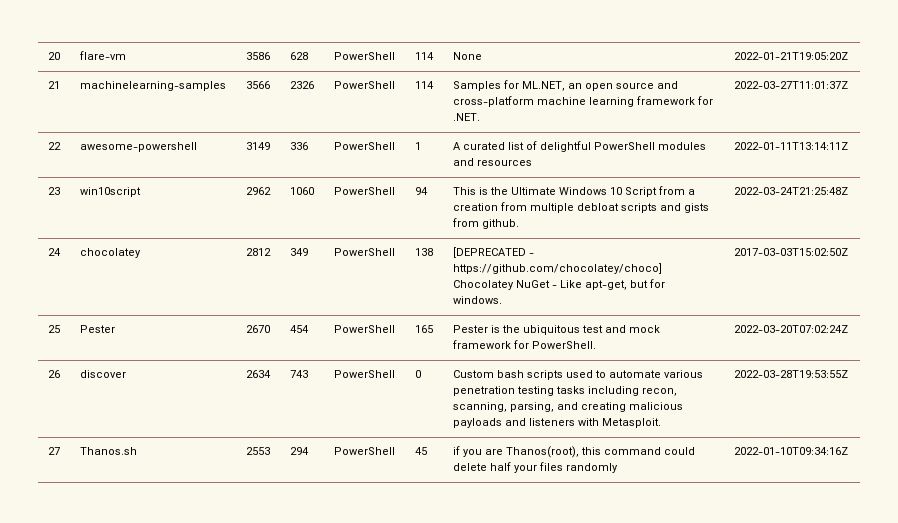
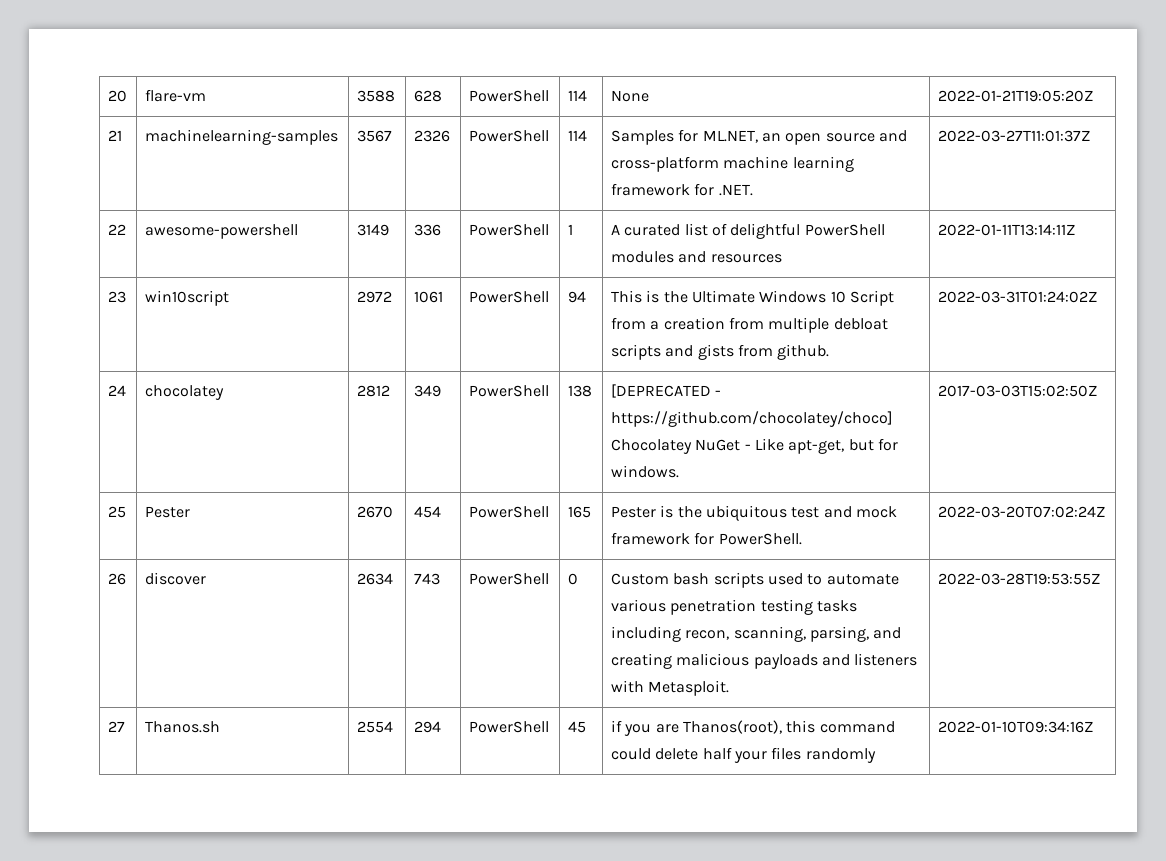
- 20 | flare-vm | 3586 | 628 | PowerShell | 114 | None | 2022-01-21T19:05:20Z
+ 20 | flare-vm | 3588 | 628 | PowerShell | 114 | None | 2022-01-21T19:05:20Z
- 21 | machinelearning-samples | 3566 | 2326 | PowerShell | 114 | Samples for ML.NET, an open source and cross-platform machine learning framework for .NET. | 2022-03-27T11:01:37Z
+ 21 | machinelearning-samples | 3567 | 2326 | PowerShell | 114 | Samples for ML.NET, an open source and cross-platform machine learning framework for .NET. | 2022-03-27T11:01:37Z
- 23 | win10script | 2962 | 1060 | PowerShell | 94 | This is the Ultimate Windows 10 Script from a creation from multiple debloat scripts and gists from github. | 2022-03-24T21:25:48Z
+ 23 | win10script | 2972 | 1061 | PowerShell | 94 | This is the Ultimate Windows 10 Script from a creation from multiple debloat scripts and gists from github. | 2022-03-31T01:24:02Z
- 27 | Thanos.sh | 2553 | 294 | PowerShell | 45 | if you are Thanos(root), this command could delete half your files randomly | 2022-01-10T09:34:16Z
+ 27 | Thanos.sh | 2554 | 294 | PowerShell | 45 | if you are Thanos(root), this command could delete half your files randomly | 2022-01-10T09:34:16Z

